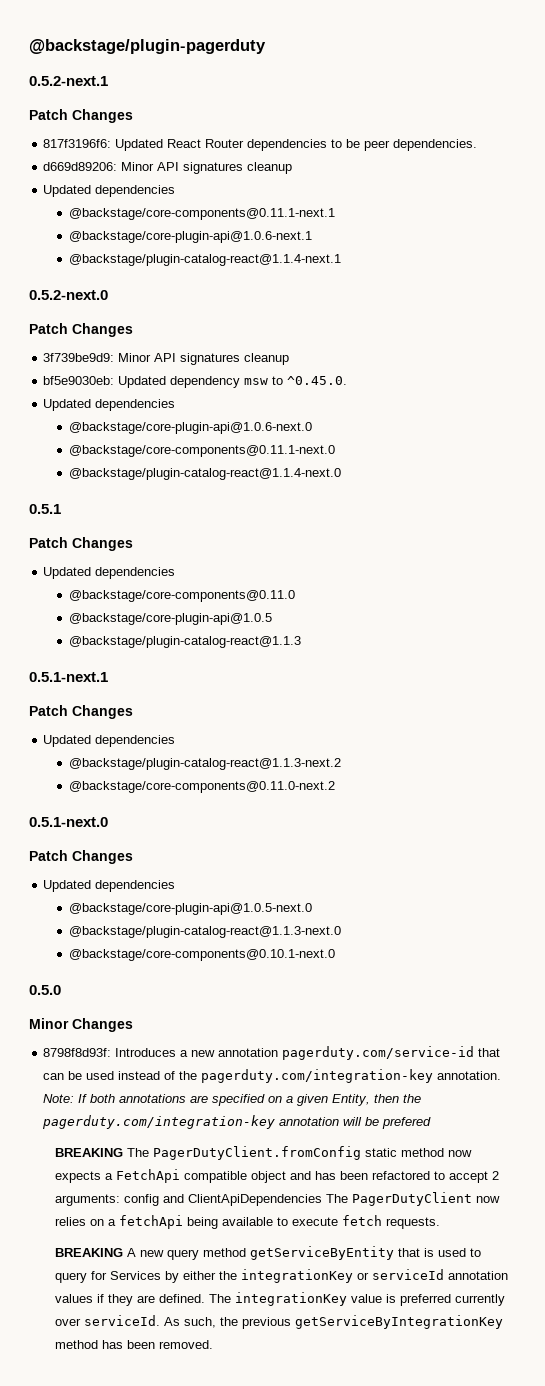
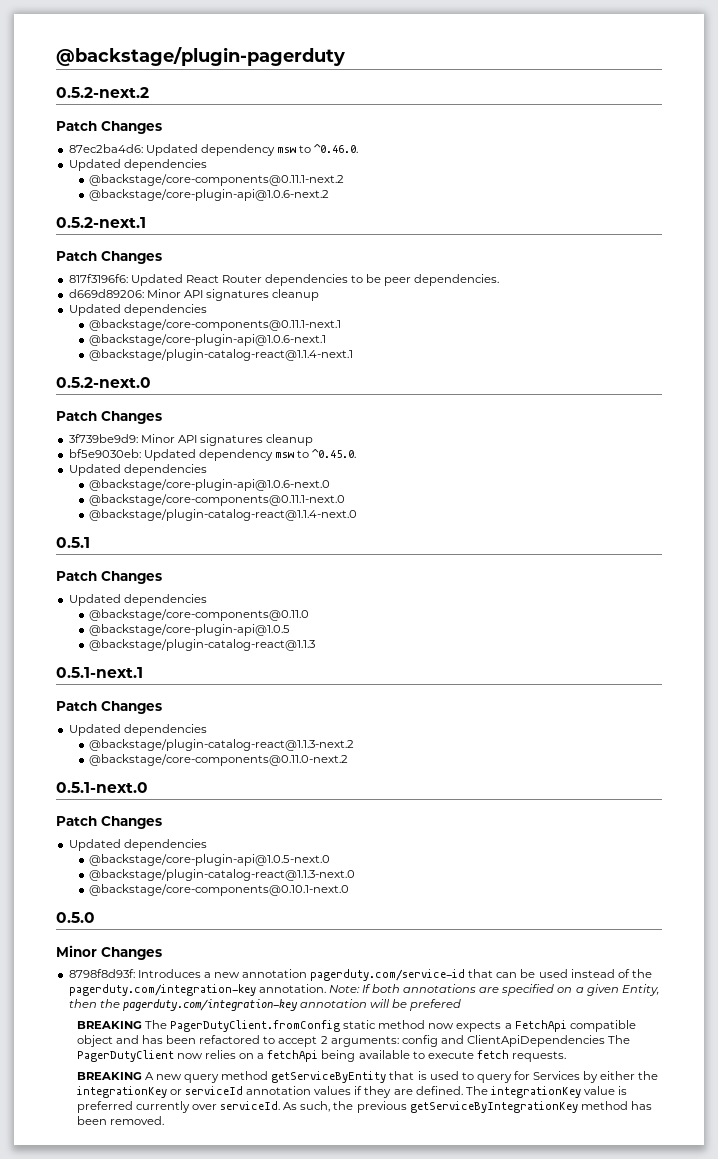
+ 0.5.2-next.2
+ Patch Changes
+ 87ec2ba4d6: Updated dependency msw to ^0.46.0.
+ Updated dependencies
+ @backstage/core-components@0.11.1-next.2
+ @backstage/core-plugin-api@1.0.6-next.2

